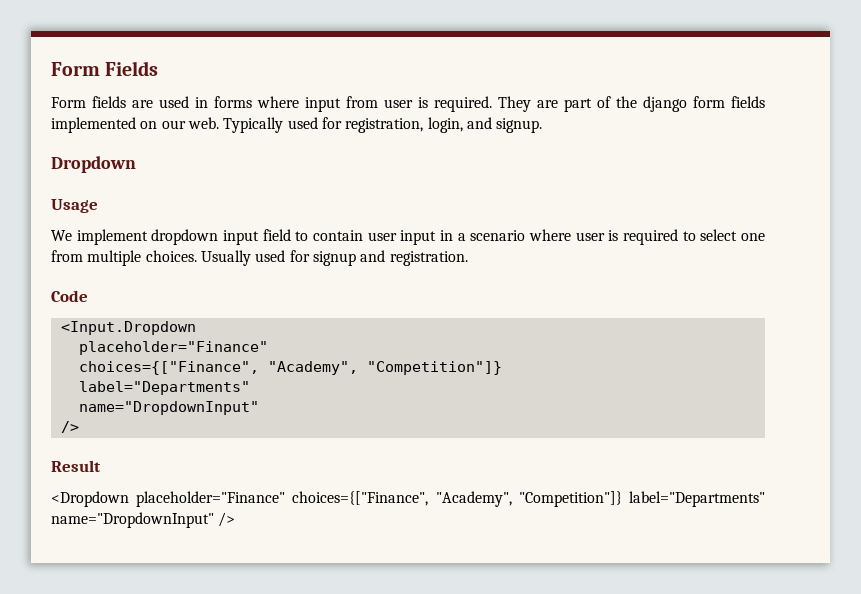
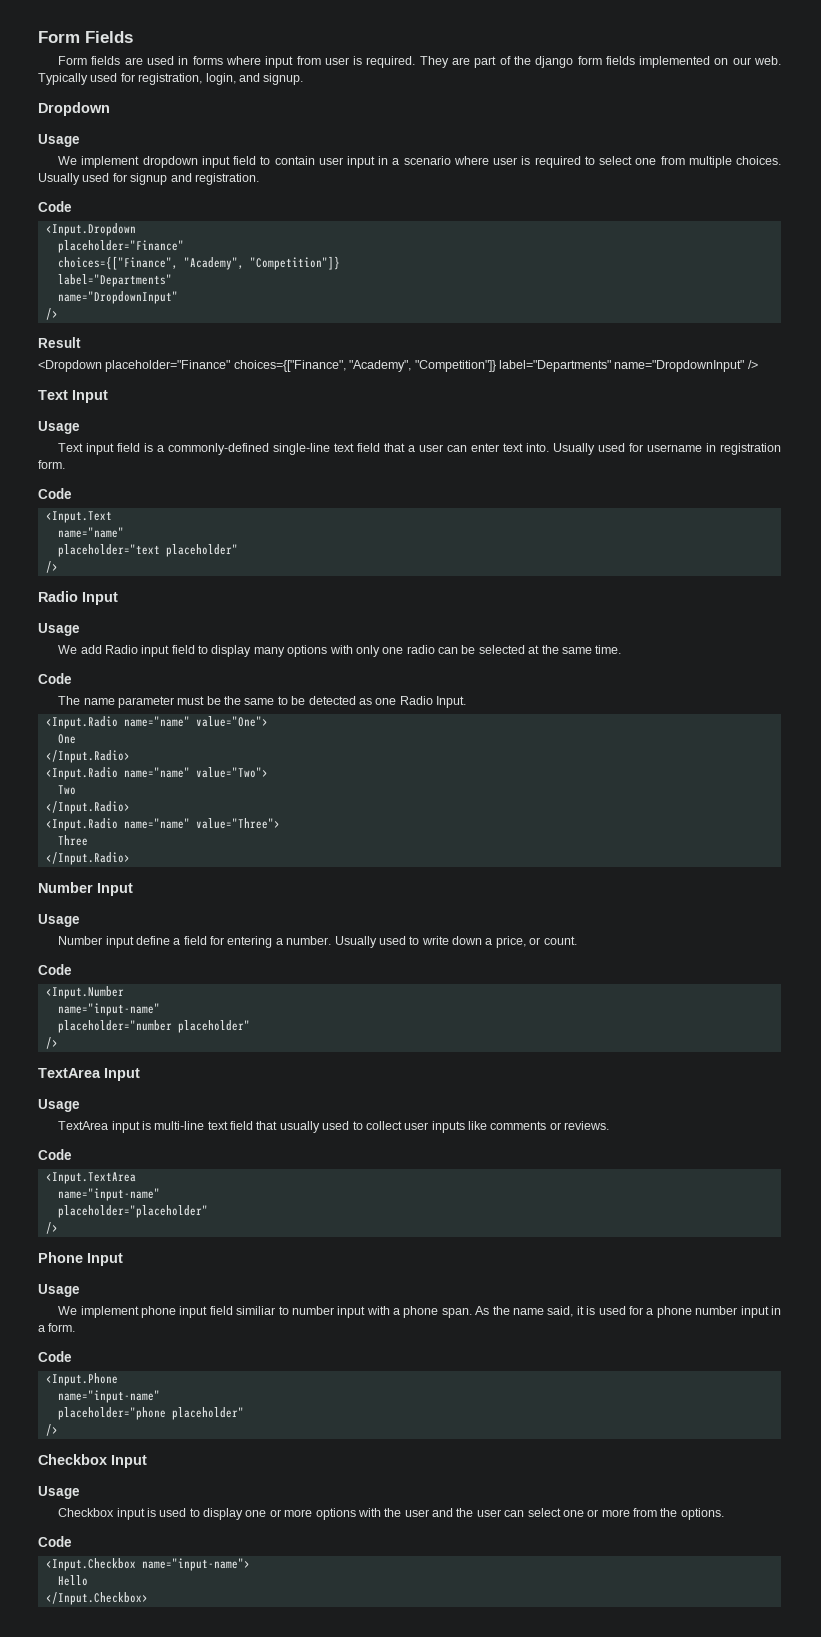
+ Text Input
+ Usage
+ Text input field is a commonly-defined single-line text field that a user can enter text into. Usually used for username in registration form.
+ Code
+ <Input.Text
+ name="name"
+ placeholder="text placeholder"
+ />
+ Radio Input
+ Usage
+ We add Radio input field to display many options with only one radio can be selected at the same time.
+ Code
+ The name parameter must be the same to be detected as one Radio Input.
+ <Input.Radio name="name" value="One">
+ One
+ </Input.Radio>
+ <Input.Radio name="name" value="Two">
+ Two
+ </Input.Radio>
+ <Input.Radio name="name" value="Three">
+ Three
+ </Input.Radio>
+ Number Input
+ Usage
+ Number input define a field for entering a number. Usually used to write down a price, or count.
+ Code
+ <Input.Number
+ name="input-name"
+ placeholder="number placeholder"
+ />
+ TextArea Input
+ Usage
+ TextArea input is multi-line text field that usually used to collect user inputs like comments or reviews.
+ Code
+ <Input.TextArea
+ name="input-name"
+ placeholder="placeholder"
+ />
+ Phone Input
+ Usage
+ We implement phone input field similiar to number input with a phone span. As the name said, it is used for a phone number input in a form.
+ Code
+ <Input.Phone
+ name="input-name"
+ placeholder="phone placeholder"
+ />
+ Checkbox Input
+ Usage
+ Checkbox input is used to display one or more options with the user and the user can select one or more from the options.
+ Code
+ <Input.Checkbox name="input-name">
+ Hello
+ </Input.Checkbox>

